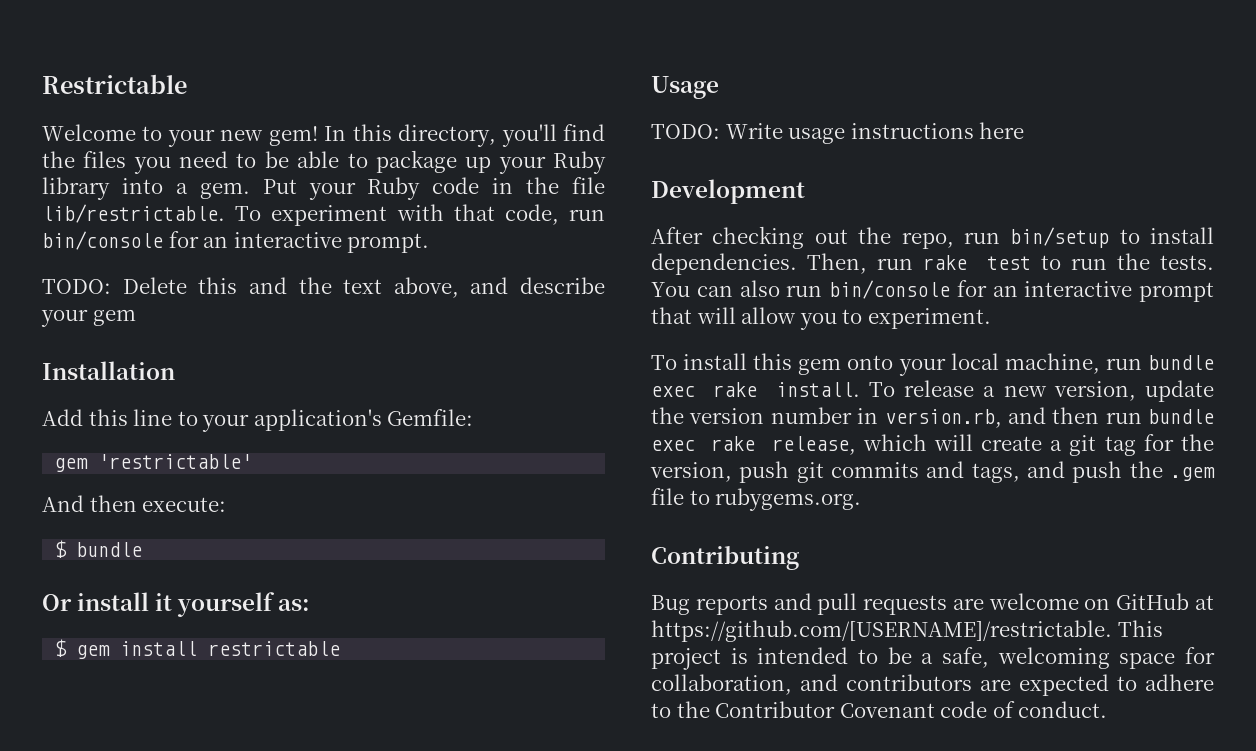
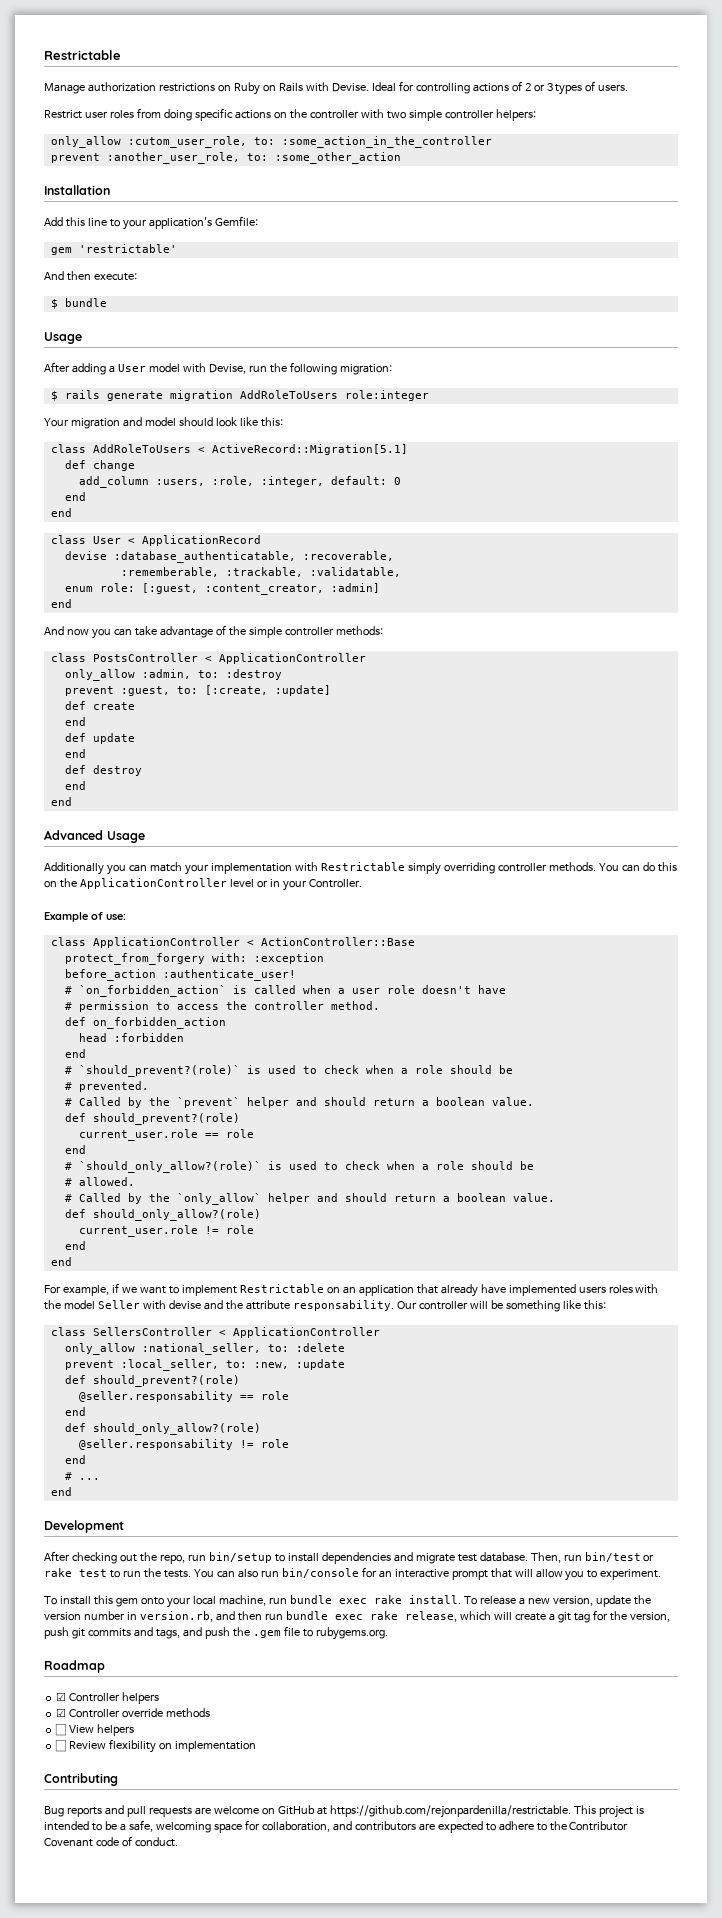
- Welcome to your new gem! In this directory, you'll find the files you need to be able to package up your Ruby library into a gem. Put your Ruby code in the file lib/restrictable. To experiment with that code, run bin/console for an interactive prompt.
- TODO: Delete this and the text above, and describe your gem
+ Manage authorization restrictions on Ruby on Rails with Devise. Ideal for controlling actions of 2 or 3 types of users.
+ Restrict user roles from doing specific actions on the controller with two simple controller helpers:
+ only_allow :cutom_user_role, to: :some_action_in_the_controller
+ prevent :another_user_role, to: :some_other_action
  $ bundle
- Or install it yourself as:
- $ gem install restrictable
  Usage
- TODO: Write usage instructions here
+ After adding a User model with Devise, run the following migration:
+ $ rails generate migration AddRoleToUsers role:integer
+ Your migration and model should look like this:
+ class AddRoleToUsers < ActiveRecord::Migration[5.1]
+ def change
+ add_column :users, :role, :integer, default: 0
+ end
+ end
+ class User < ApplicationRecord
+ devise :database_authenticatable, :recoverable,
+ :rememberable, :trackable, :validatable,
+ enum role: [:guest, :content_creator, :admin]
+ end
+ And now you can take advantage of the simple controller methods:
+ class PostsController < ApplicationController
+ only_allow :admin, to: :destroy
+ prevent :guest, to: [:create, :update]
+ def create
+ end
+ def update
+ end
+ def destroy
+ end
+ end
+ Advanced Usage
+ Additionally you can match your implementation with Restrictable simply overriding controller methods. You can do this on the ApplicationController level or in your Controller.
+ Example of use:
+ class ApplicationController < ActionController::Base
+ protect_from_forgery with: :exception
+ before_action :authenticate_user!
+ # `on_forbidden_action` is called when a user role doesn't have
+ # permission to access the controller method.
+ def on_forbidden_action
+ head :forbidden
+ end
+ # `should_prevent?(role)` is used to check when a role should be
+ # prevented.
+ # Called by the `prevent` helper and should return a boolean value.
+ def should_prevent?(role)
+ current_user.role == role
+ end
+ # `should_only_allow?(role)` is used to check when a role should be
+ # allowed.
+ # Called by the `only_allow` helper and should return a boolean value.
+ def should_only_allow?(role)
+ current_user.role != role
+ end
+ end
+ For example, if we want to implement Restrictable on an application that already have implemented users roles with the model Seller with devise and the attribute responsability. Our controller will be something like this:
+ class SellersController < ApplicationController
+ only_allow :national_seller, to: :delete
+ prevent :local_seller, to: :new, :update
+ def should_prevent?(role)
+ @seller.responsability == role
+ end
+ def should_only_allow?(role)
+ @seller.responsability != role
+ end
+ # ...
+ end
- After checking out the repo, run bin/setup to install dependencies. Then, run rake test to run the tests.
+ After checking out the repo, run bin/setup to install dependencies and migrate test database. Then, run bin/test or rake test to run the tests.
+ Roadmap
+ ☑ Controller helpers
+ ☑ Controller override methods
+ ☐ View helpers
+ ☐ Review flexibility on implementation
- Bug reports and pull requests are welcome on GitHub at https://github.com/[USERNAME]/restrictable. This project is intended to be a safe, welcoming space for collaboration, and contributors are expected to adhere to the Contributor Covenant code of conduct.
+ Bug reports and pull requests are welcome on GitHub at https://github.com/rejonpardenilla/restrictable. This project is intended to be a safe, welcoming space for collaboration, and contributors are expected to adhere to the Contributor Covenant code of conduct.

